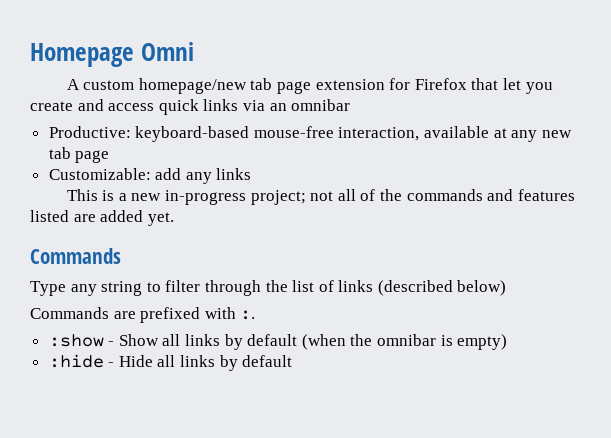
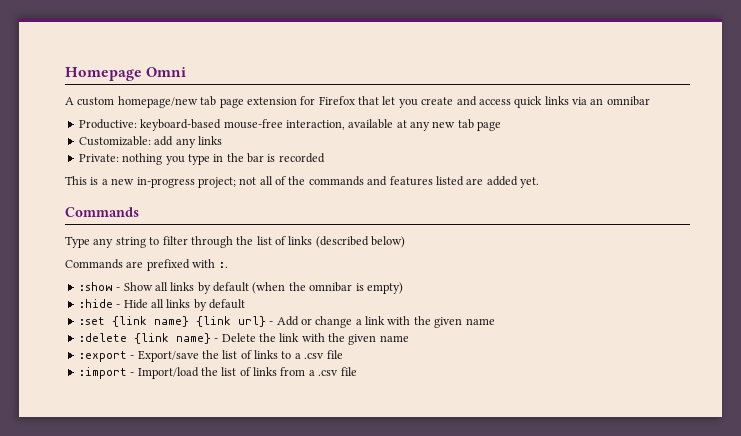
+ Private: nothing you type in the bar is recorded
+ :set {link name} {link url} - Add or change a link with the given name
+ :delete {link name} - Delete the link with the given name
+ :export - Export/save the list of links to a .csv file
+ :import - Import/load the list of links from a .csv file

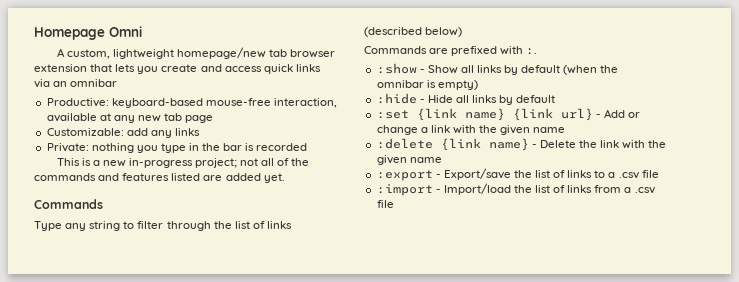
- A custom homepage/new tab page extension for Firefox that let you create and access quick links via an omnibar
+ A custom, lightweight homepage/new tab browser extension that lets you create and access quick links via an omnibar

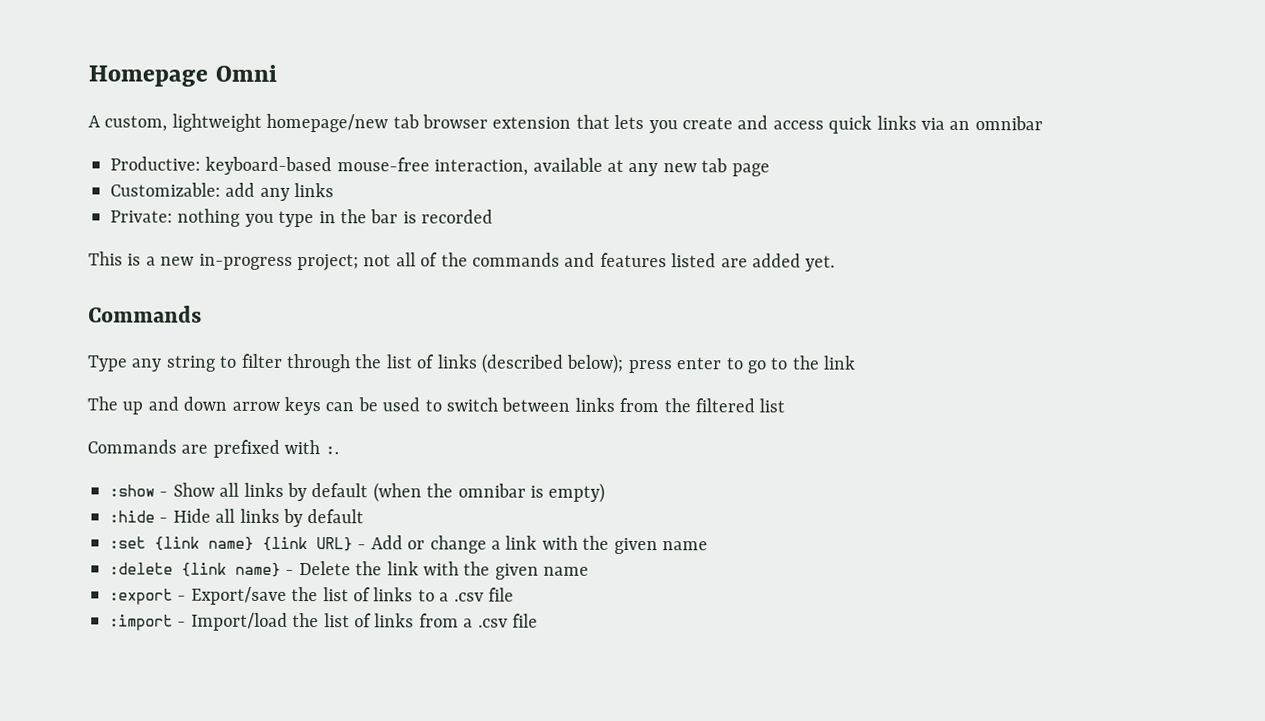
- Type any string to filter through the list of links (described below)
+ Type any string to filter through the list of links (described below); press enter to go to the link
+ The up and down arrow keys can be used to switch between links from the filtered list
- :set {link name} {link url} - Add or change a link with the given name
+ :set {link name} {link URL} - Add or change a link with the given name

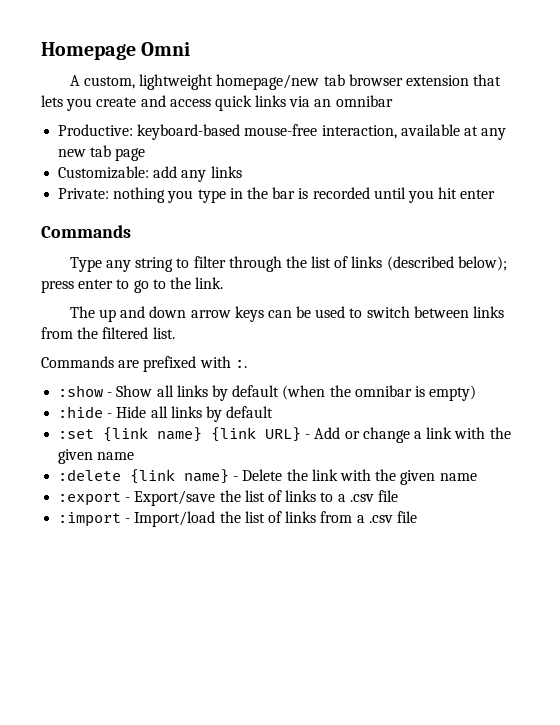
- Private: nothing you type in the bar is recorded
- This is a new in-progress project; not all of the commands and features listed are added yet.
+ Private: nothing you type in the bar is recorded until you hit enter
- Type any string to filter through the list of links (described below); press enter to go to the link
+ Type any string to filter through the list of links (described below); press enter to go to the link.
- The up and down arrow keys can be used to switch between links from the filtered list
+ The up and down arrow keys can be used to switch between links from the filtered list.

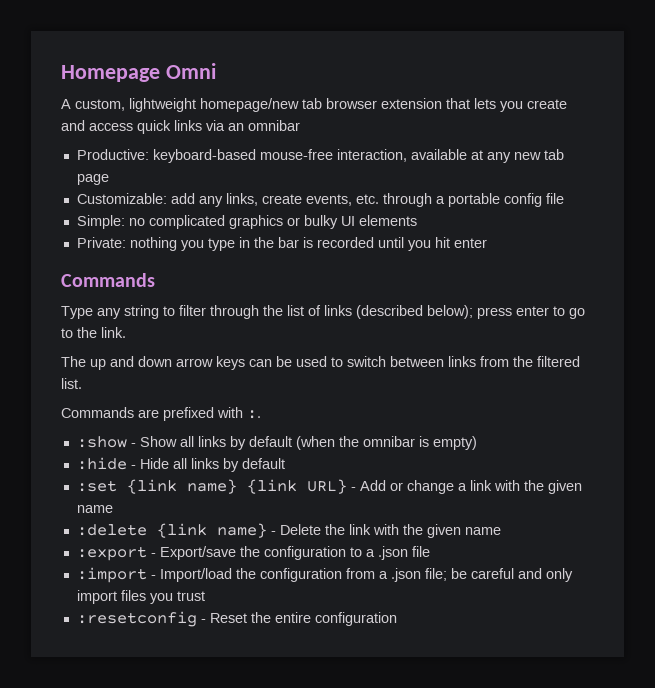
- Customizable: add any links
+ Customizable: add any links, create events, etc. through a portable config file
+ Simple: no complicated graphics or bulky UI elements
- :export - Export/save the list of links to a .csv file
+ :export - Export/save the configuration to a .json file
- :import - Import/load the list of links from a .csv file
+ :import - Import/load the configuration from a .json file; be careful and only import files you trust
+ :resetconfig - Reset the entire configuration

